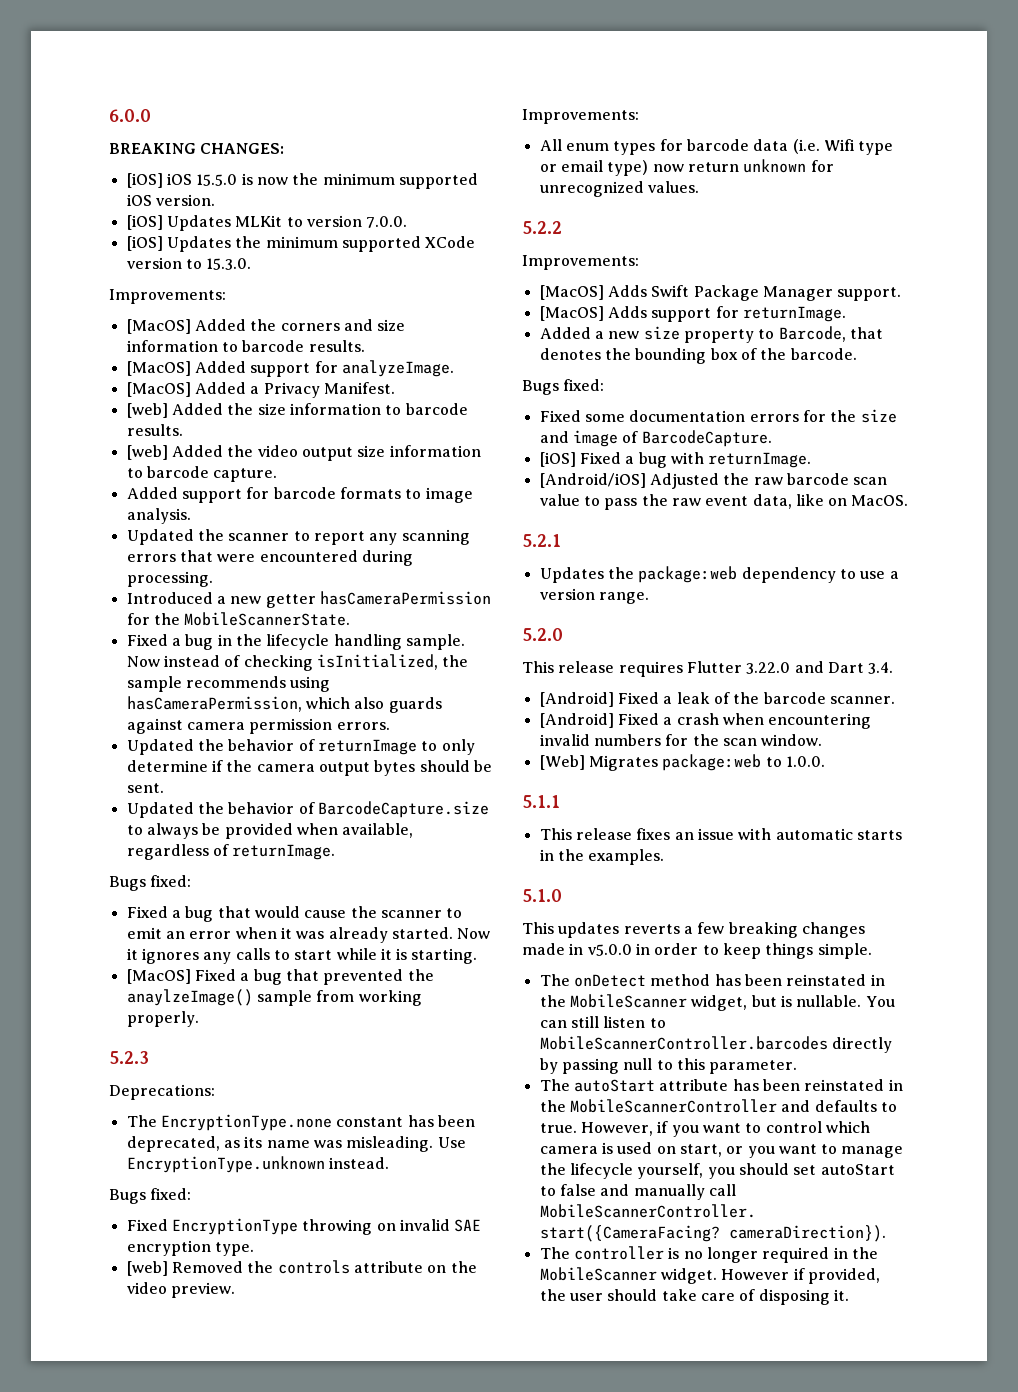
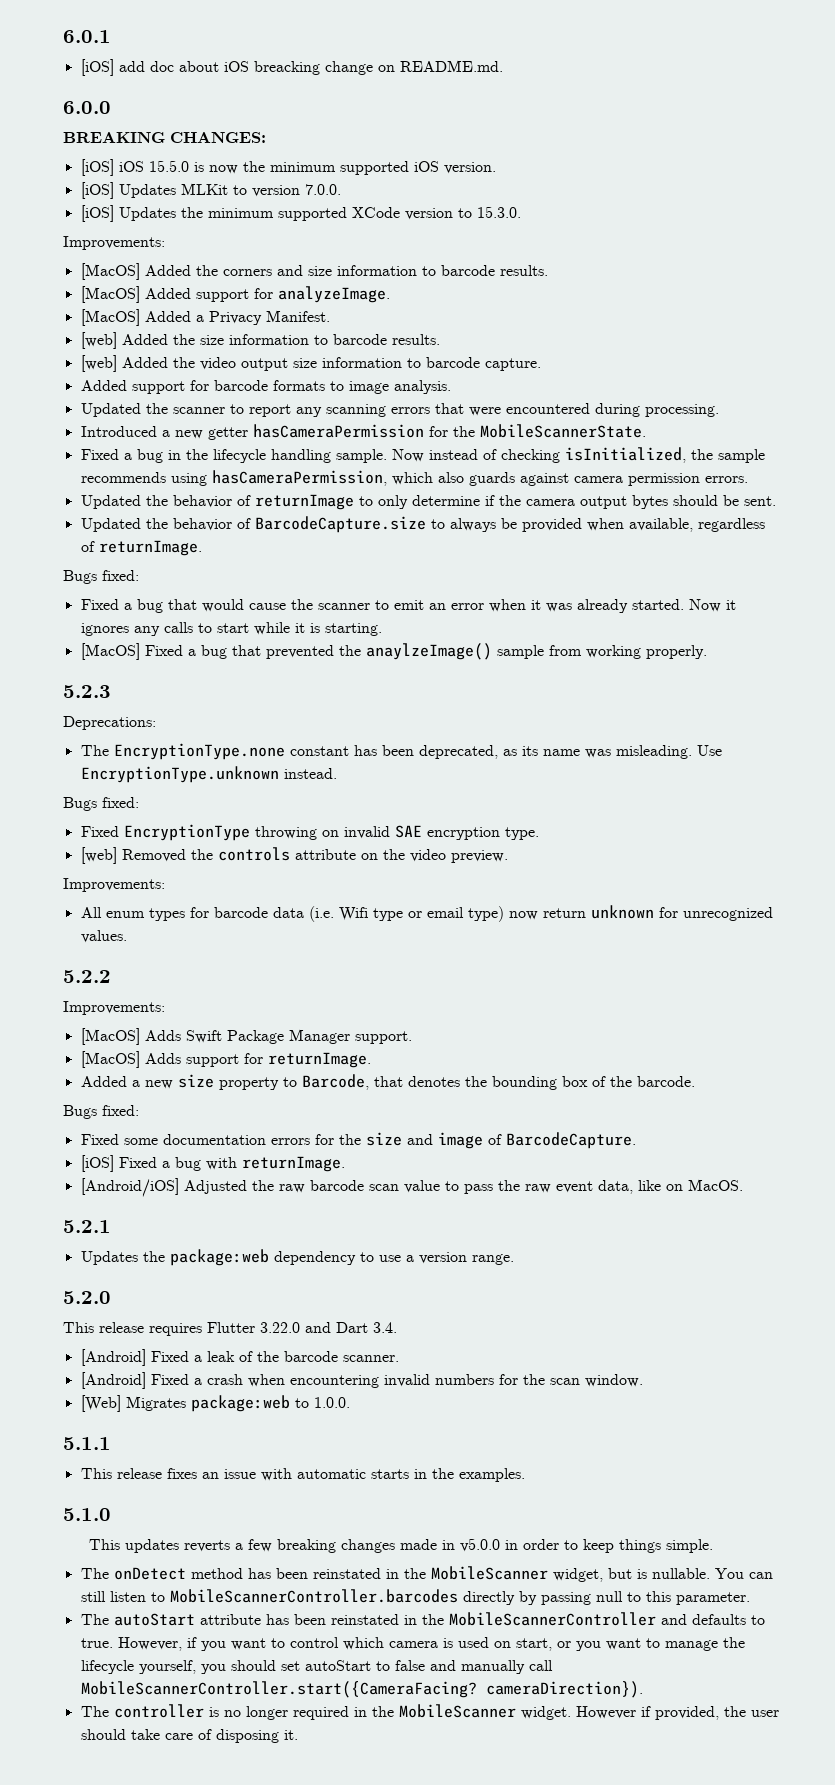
+ 6.0.1
+ [iOS] add doc about iOS breacking change on README.md.

